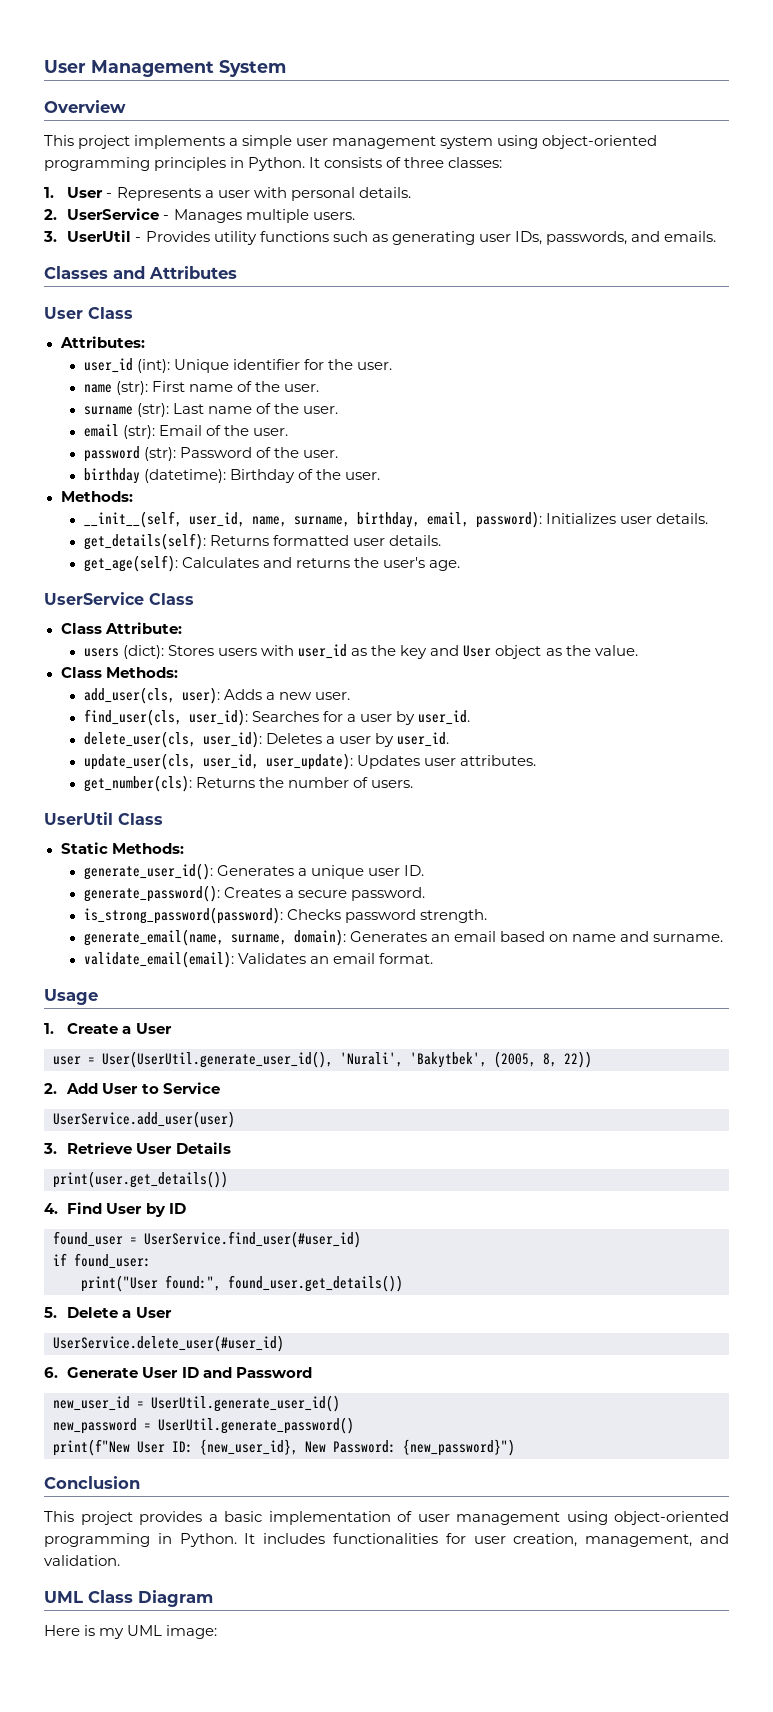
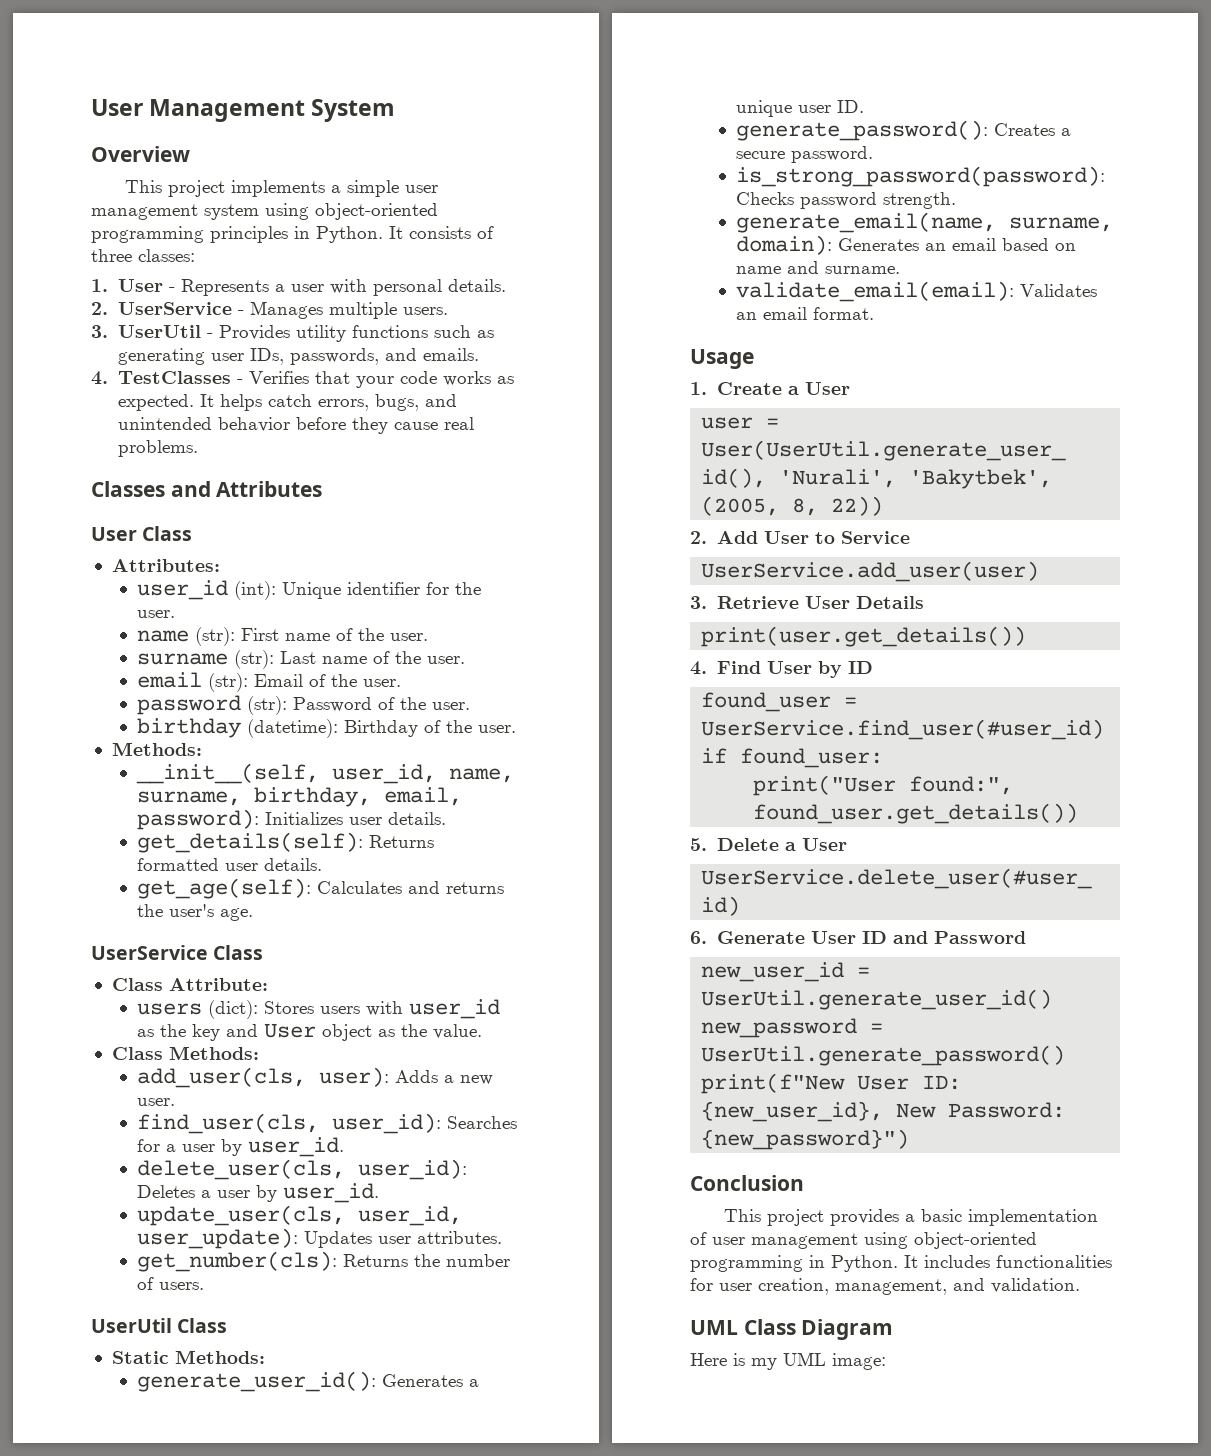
+ 4. TestClasses - Verifies that your code works as expected. It helps catch errors, bugs, and unintended behavior before they cause real problems.

